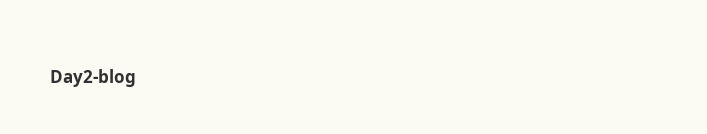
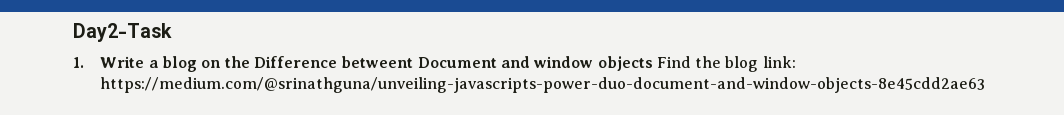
- Day2-blog
+ Day2-Task
+ 1. Write a blog on the Difference betweent Document and window objects Find the blog link: https://medium.com/@srinathguna/unveiling-javascripts-power-duo-document-and-window-objects-8e45cdd2ae63

